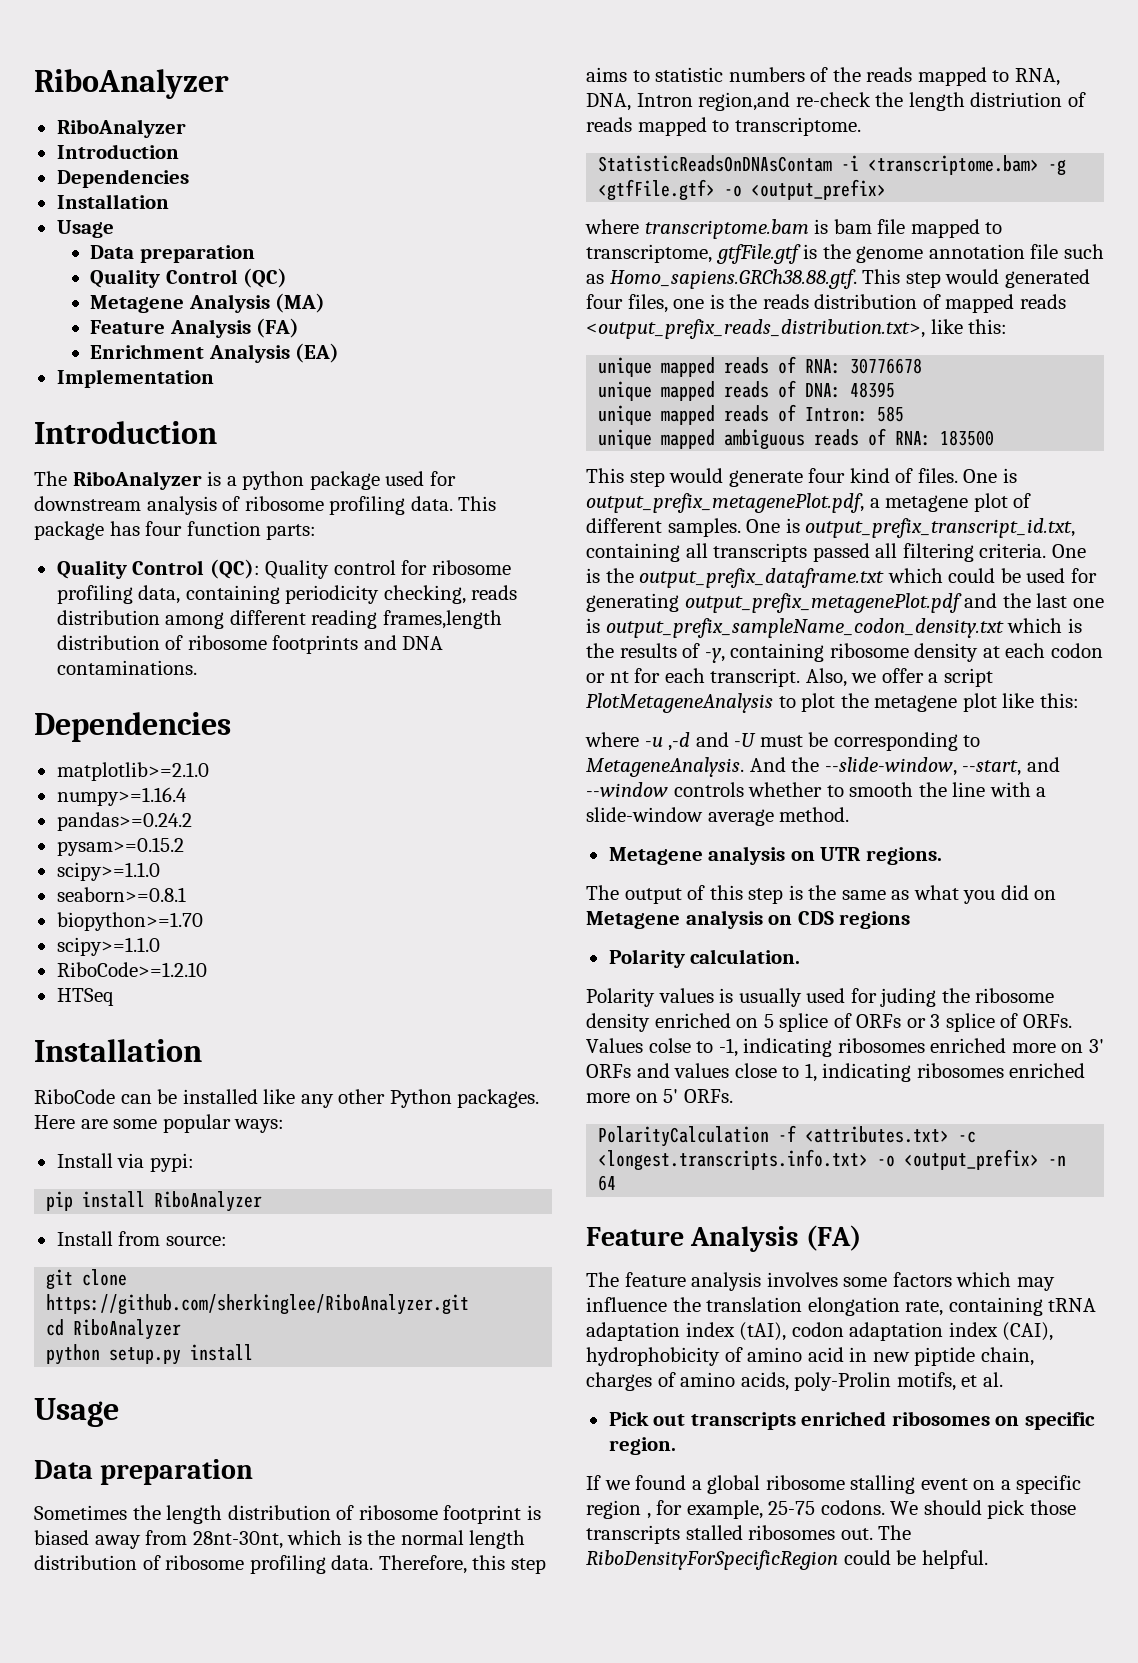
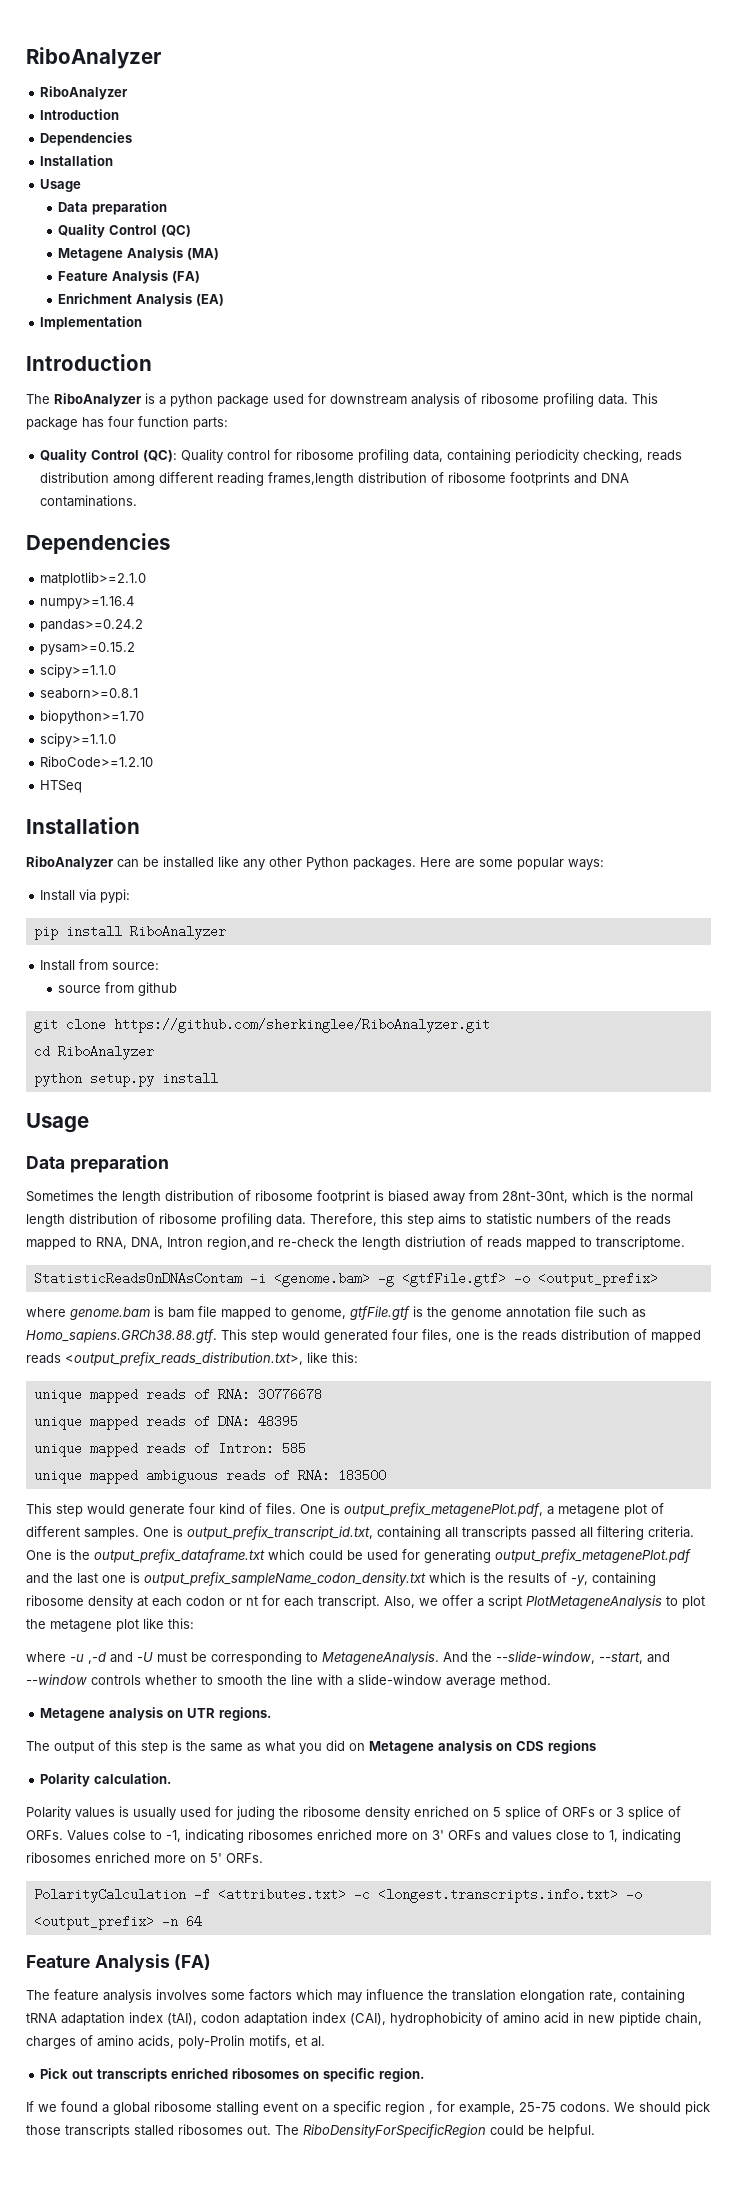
- RiboCode can be installed like any other Python packages.
+ RiboAnalyzer can be installed like any other Python packages.
+ source from github
- StatisticReadsOnDNAsContam -i <transcriptome.bam> -g <gtfFile.gtf> -o <output_prefix>
+ StatisticReadsOnDNAsContam -i <genome.bam> -g <gtfFile.gtf> -o <output_prefix>
- where transcriptome.bam is bam file mapped to transcriptome, gtfFile.gtf is the genome annotation file such as Homo_sapiens.GRCh38.88.gtf. This step would generated four files, one is the reads distribution of mapped reads <output_prefix_reads_distribution.txt>, like this:
+ where genome.bam is bam file mapped to genome, gtfFile.gtf is the genome annotation file such as Homo_sapiens.GRCh38.88.gtf. This step would generated four files, one is the reads distribution of mapped reads <output_prefix_reads_distribution.txt>, like this:

